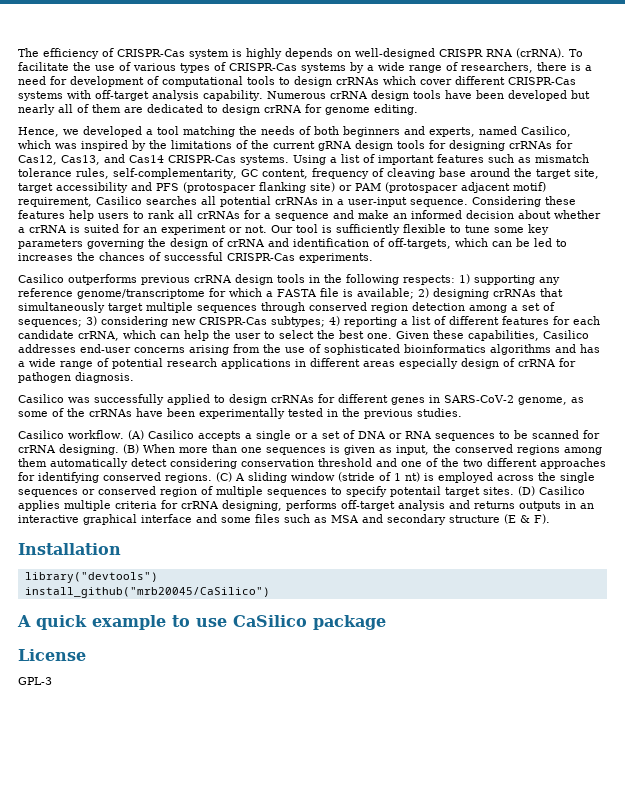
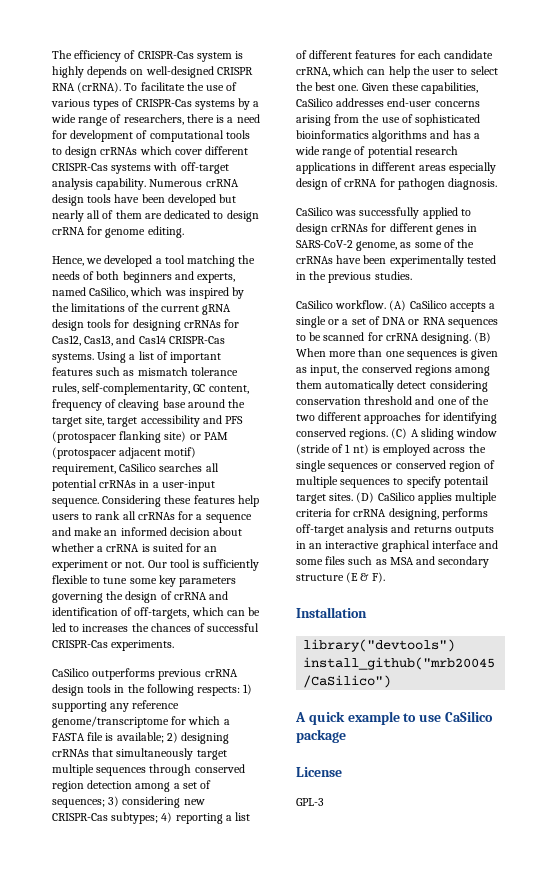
- Hence, we developed a tool matching the needs of both beginners and experts, named Casilico, which was inspired by the limitations of the current gRNA design tools for designing crRNAs for Cas12, Cas13, and Cas14 CRISPR-Cas systems.
+ Hence, we developed a tool matching the needs of both beginners and experts, named CaSilico, which was inspired by the limitations of the current gRNA design tools for designing crRNAs for Cas12, Cas13, and Cas14 CRISPR-Cas systems.
- Using a list of important features such as mismatch tolerance rules, self-complementarity, GC content, frequency of cleaving base around the target site, target accessibility and PFS (protospacer flanking site) or PAM (protospacer adjacent motif) requirement, Casilico searches all potential crRNAs in a user-input sequence.
+ Using a list of important features such as mismatch tolerance rules, self-complementarity, GC content, frequency of cleaving base around the target site, target accessibility and PFS (protospacer flanking site) or PAM (protospacer adjacent motif) requirement, CaSilico searches all potential crRNAs in a user-input sequence.
- Casilico outperforms previous crRNA design tools in the following respects:
+ CaSilico outperforms previous crRNA design tools in the following respects:
- Given these capabilities, Casilico addresses end-user concerns arising from the use of sophisticated bioinformatics algorithms and has a wide range of potential research applications in different areas especially design of crRNA for pathogen diagnosis.
+ Given these capabilities, CaSilico addresses end-user concerns arising from the use of sophisticated bioinformatics algorithms and has a wide range of potential research applications in different areas especially design of crRNA for pathogen diagnosis.
- Casilico was successfully applied to design crRNAs for different genes in SARS-CoV-2 genome, as some of the crRNAs have been experimentally tested in the previous studies.
+ CaSilico was successfully applied to design crRNAs for different genes in SARS-CoV-2 genome, as some of the crRNAs have been experimentally tested in the previous studies.
- Casilico workflow.
+ CaSilico workflow.
- (A) Casilico accepts a single or a set of DNA or RNA sequences to be scanned for crRNA designing.
+ (A) CaSilico accepts a single or a set of DNA or RNA sequences to be scanned for crRNA designing.
- (D) Casilico applies multiple criteria for crRNA designing, performs off-target analysis and returns outputs in an interactive graphical interface and some files such as MSA and secondary structure (E & F).
+ (D) CaSilico applies multiple criteria for crRNA designing, performs off-target analysis and returns outputs in an interactive graphical interface and some files such as MSA and secondary structure (E & F).

